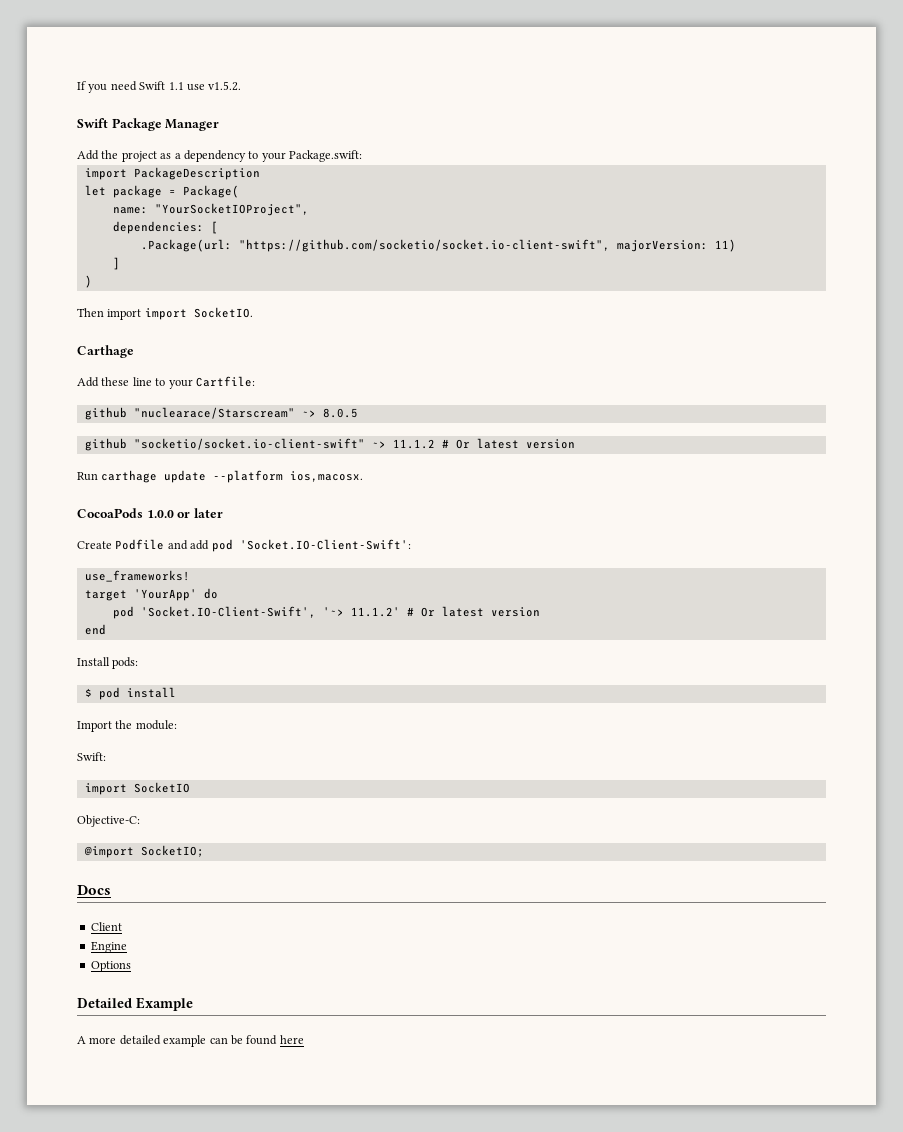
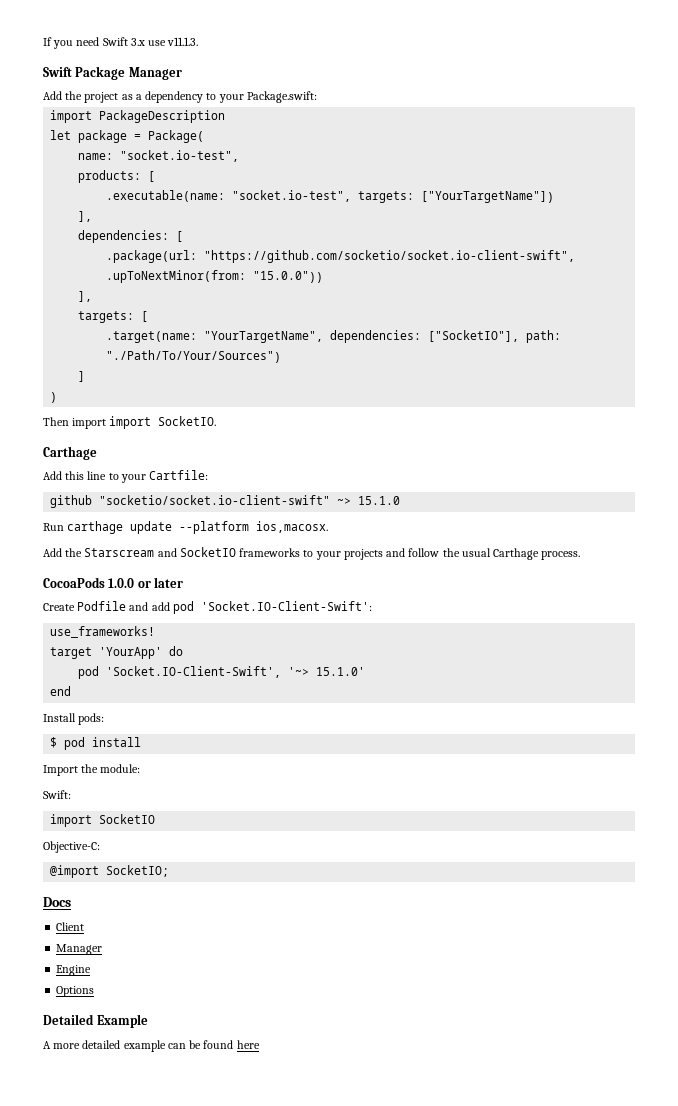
- If you need Swift 1.1 use v1.5.2.
+ If you need Swift 3.x use v11.1.3.
- name: "YourSocketIOProject",
+ name: "socket.io-test",
+ products: [
+ .executable(name: "socket.io-test", targets: ["YourTargetName"])
+ ],
  dependencies: [
- .Package(url: "https://github.com/socketio/socket.io-client-swift", majorVersion: 11)
+ .package(url: "https://github.com/socketio/socket.io-client-swift", .upToNextMinor(from: "15.0.0"))
+ ],
+ targets: [
+ .target(name: "YourTargetName", dependencies: ["SocketIO"], path: "./Path/To/Your/Sources")
- Add these line to your Cartfile:
+ Add this line to your Cartfile:
- github "nuclearace/Starscream" ~> 8.0.5
- github "socketio/socket.io-client-swift" ~> 11.1.2 # Or latest version
+ github "socketio/socket.io-client-swift" ~> 15.1.0
+ Add the Starscream and SocketIO frameworks to your projects and follow the usual Carthage process.
- pod 'Socket.IO-Client-Swift', '~> 11.1.2' # Or latest version
+ pod 'Socket.IO-Client-Swift', '~> 15.1.0'
  Client
+ Manager

